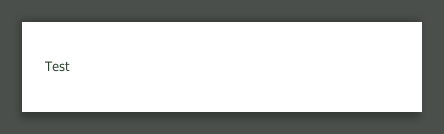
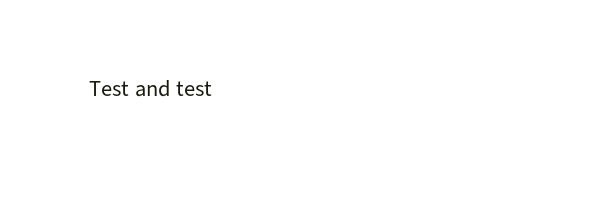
- Test
+ Test and test

